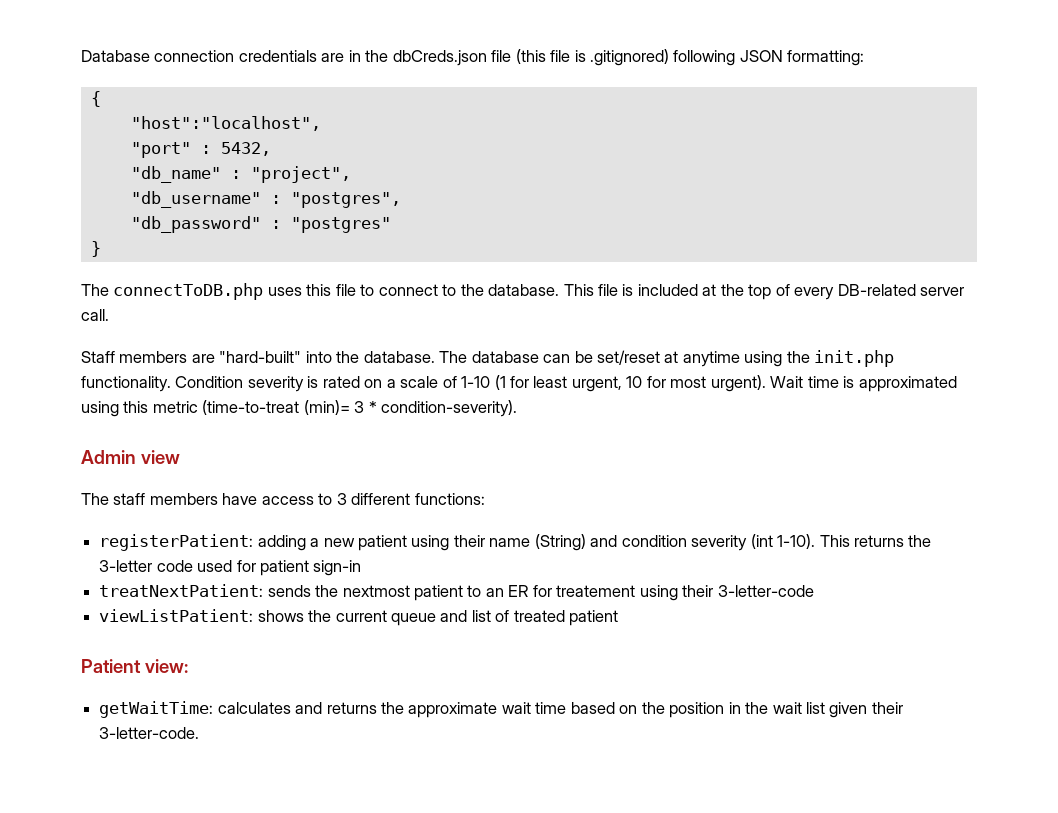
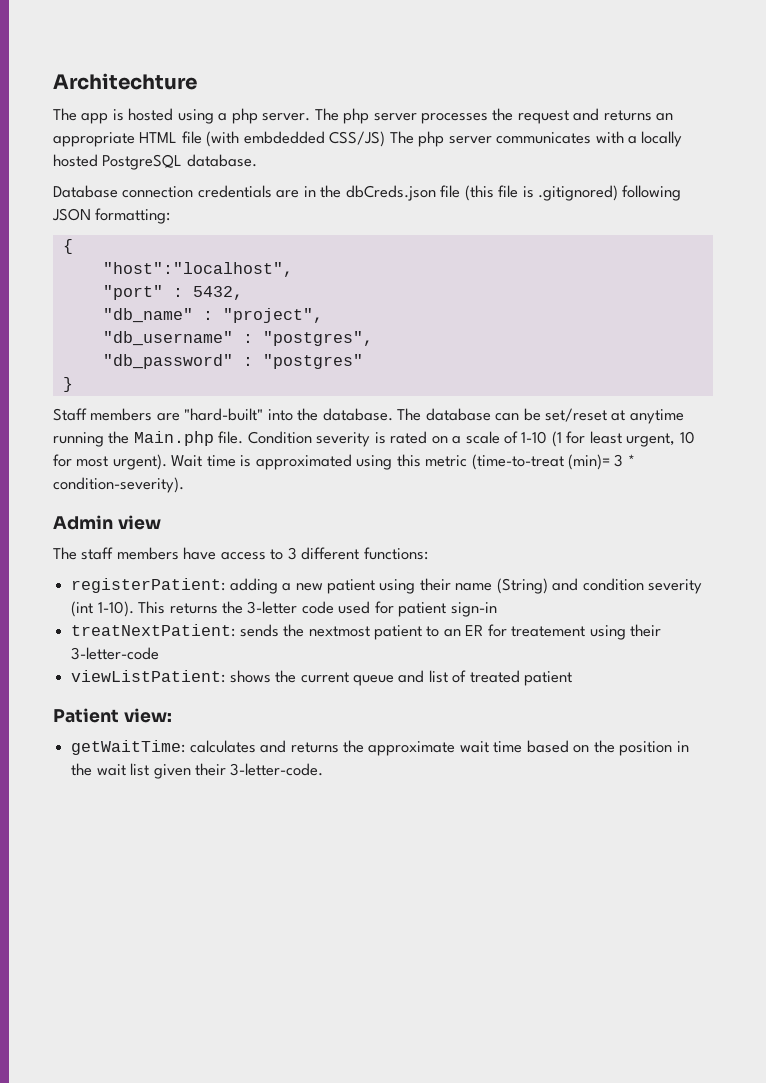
+ Architechture
+ The app is hosted using a php server. The php server processes the request and returns an appropriate HTML file (with embdedded CSS/JS) The php server communicates with a locally hosted PostgreSQL database.
- The connectToDB.php uses this file to connect to the database. This file is included at the top of every DB-related server call.
- The database can be set/reset at anytime using the init.php functionality.
+ The database can be set/reset at anytime running the Main.php file.

